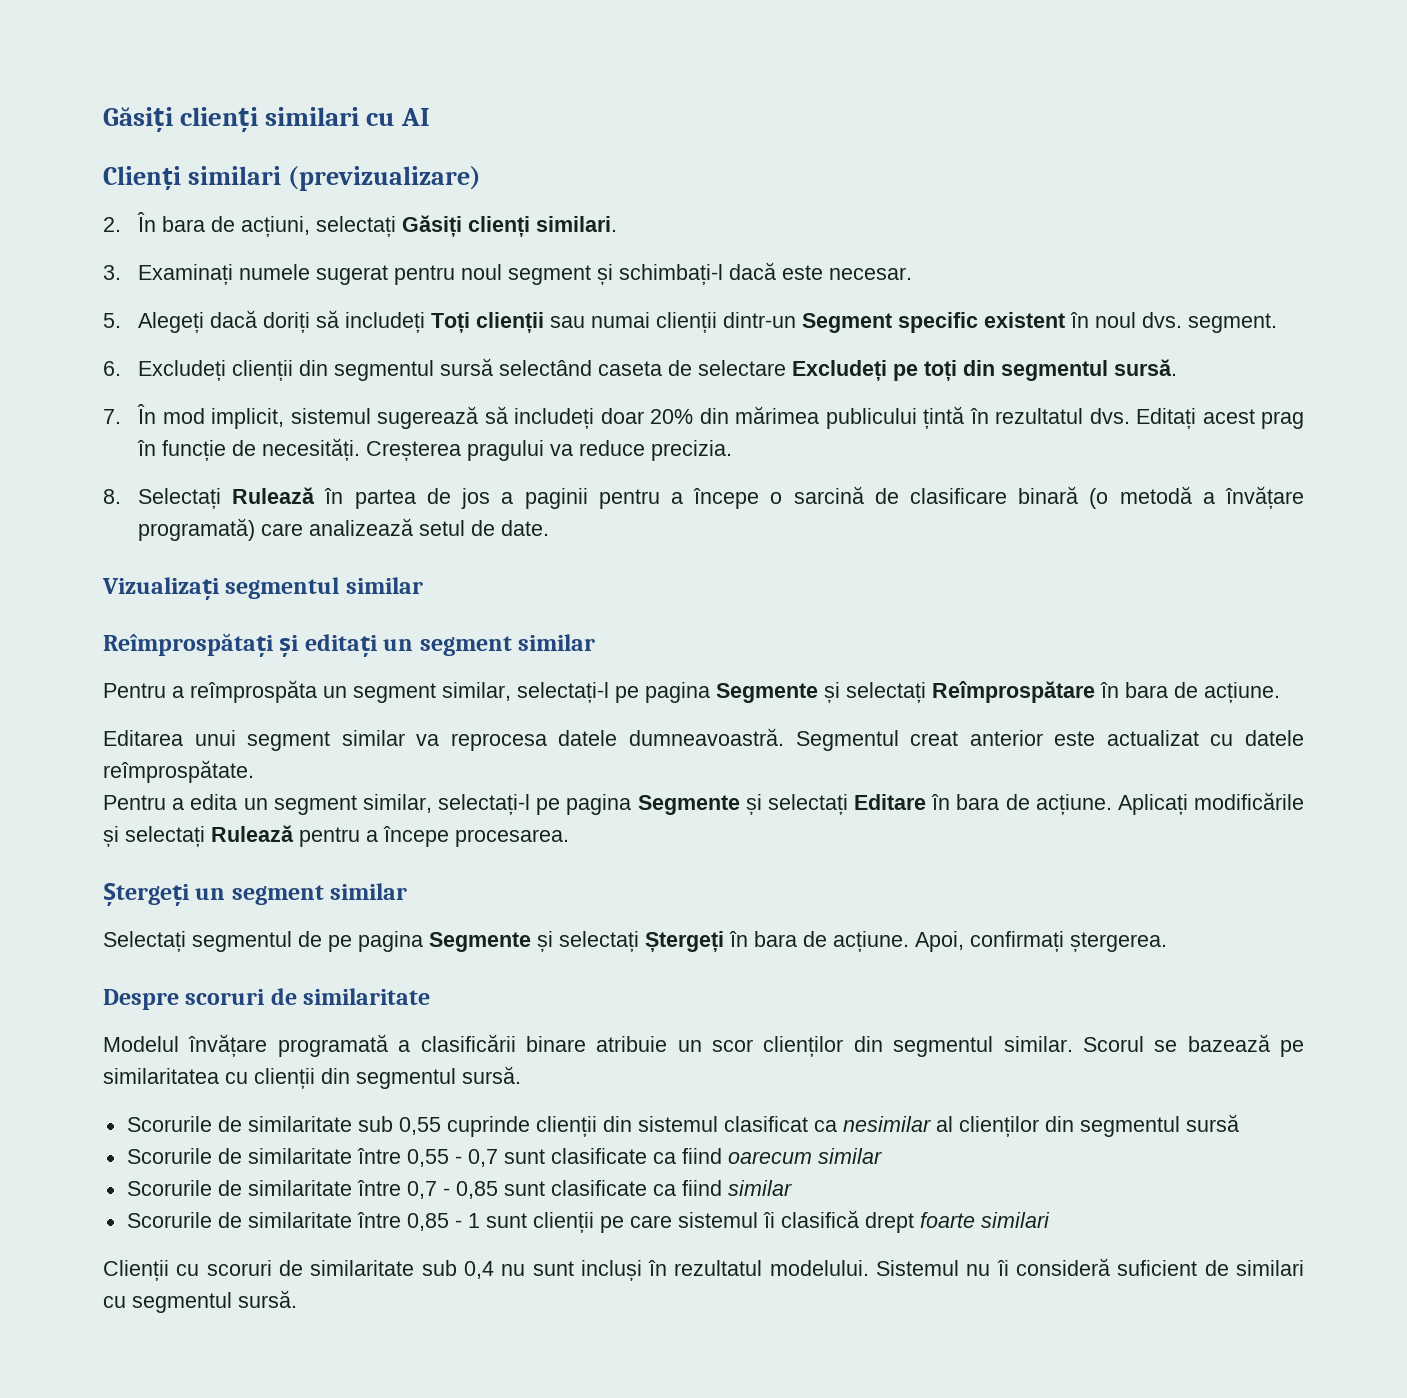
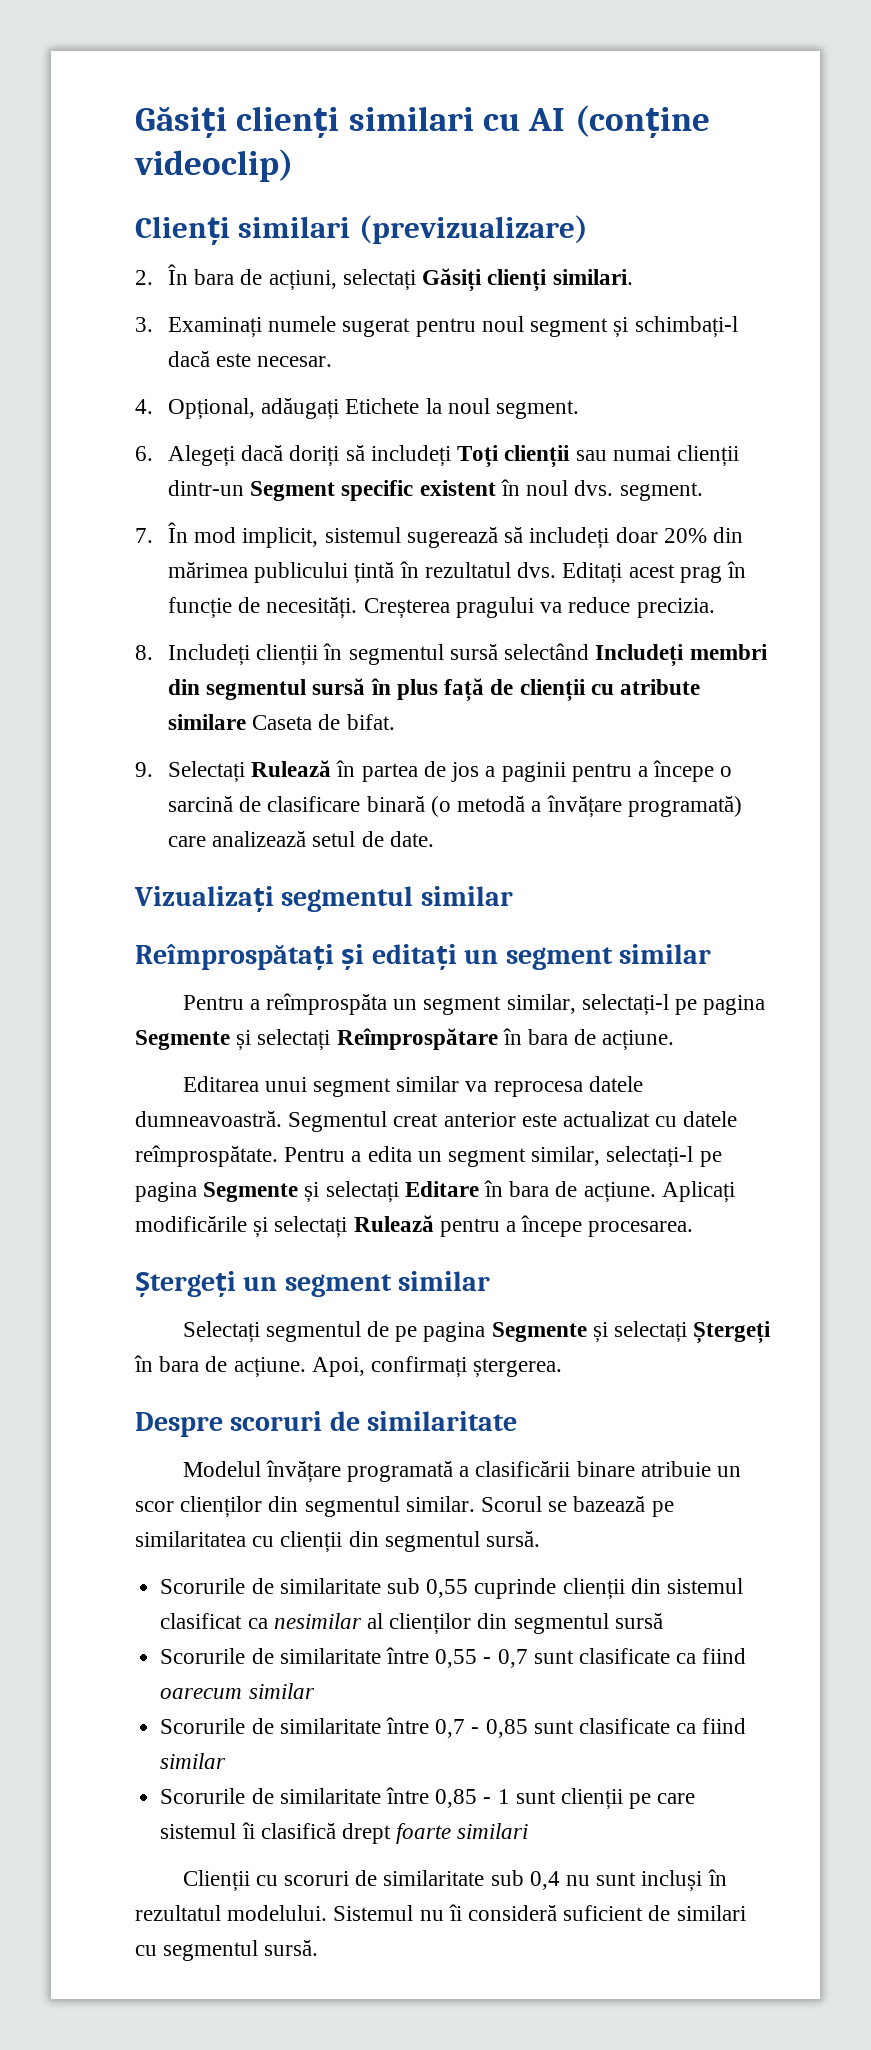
- Găsiți clienți similari cu AI
+ Găsiți clienți similari cu AI (conține videoclip)
- 5. Alegeți dacă doriți să includeți Toți clienții sau numai clienții dintr-un Segment specific existent în noul dvs. segment.
+ 4. Opțional, adăugați Etichete la noul segment.
+ 6. Alegeți dacă doriți să includeți Toți clienții sau numai clienții dintr-un Segment specific existent în noul dvs. segment.
- 6. Excludeți clienții din segmentul sursă selectând caseta de selectare Excludeți pe toți din segmentul sursă.
- 8. Selectați Rulează în partea de jos a paginii pentru a începe o sarcină de clasificare binară (o metodă a învățare programată) care analizează setul de date.
+ 8. Includeți clienții în segmentul sursă selectând Includeți membri din segmentul sursă în plus față de clienții cu atribute similare Caseta de bifat.
+ 9. Selectați Rulează în partea de jos a paginii pentru a începe o sarcină de clasificare binară (o metodă a învățare programată) care analizează setul de date.
- Segmentul creat anterior este actualizat cu datele reîmprospătate.
- Pentru a edita un segment similar, selectați-l pe pagina Segmente și selectați Editare în bara de acțiune.
+ Segmentul creat anterior este actualizat cu datele reîmprospătate. Pentru a edita un segment similar, selectați-l pe pagina Segmente și selectați Editare în bara de acțiune.

